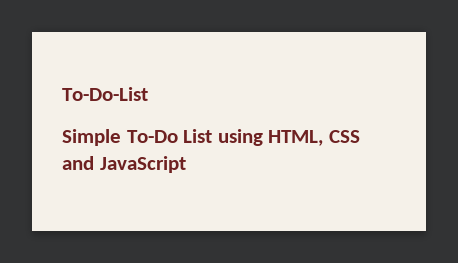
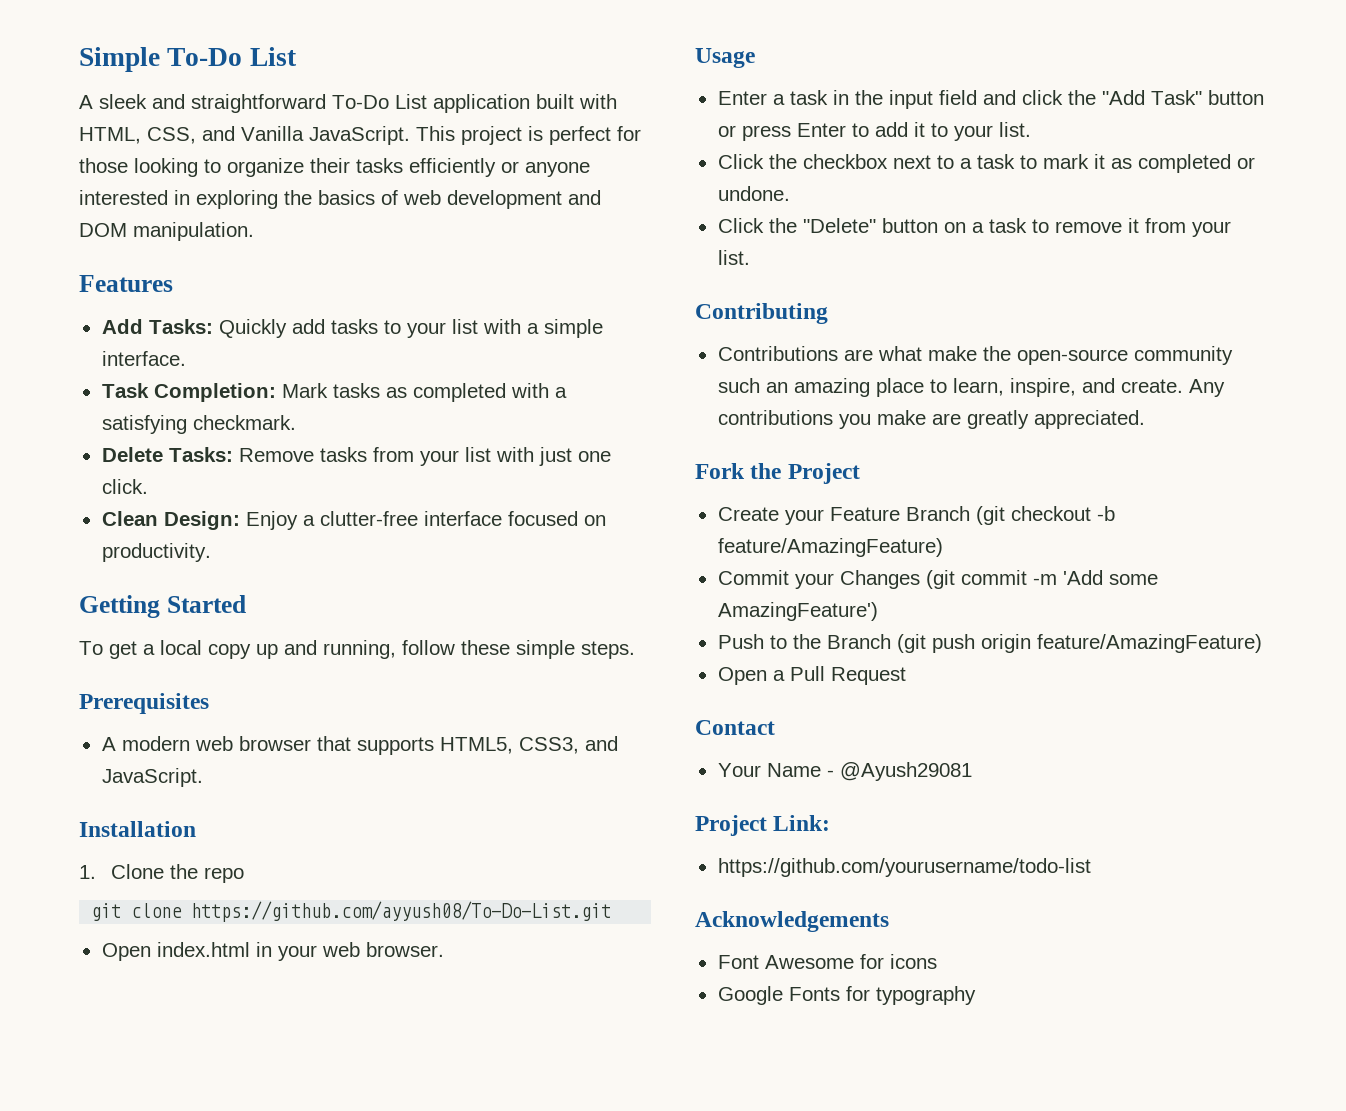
- To-Do-List
- Simple To-Do List using HTML, CSS and JavaScript
+ Simple To-Do List
+ A sleek and straightforward To-Do List application built with HTML, CSS, and Vanilla JavaScript. This project is perfect for those looking to organize their tasks efficiently or anyone interested in exploring the basics of web development and DOM manipulation.
+ Features
+ Add Tasks: Quickly add tasks to your list with a simple interface.
+ Task Completion: Mark tasks as completed with a satisfying checkmark.
+ Delete Tasks: Remove tasks from your list with just one click.
+ Clean Design: Enjoy a clutter-free interface focused on productivity.
+ Getting Started
+ To get a local copy up and running, follow these simple steps.
+ Prerequisites
+ A modern web browser that supports HTML5, CSS3, and JavaScript.
+ Installation
+ 1. Clone the repo
+ git clone https://github.com/ayyush08/To-Do-List.git
+ Open index.html in your web browser.
+ Usage
+ Enter a task in the input field and click the "Add Task" button or press Enter to add it to your list.
+ Click the checkbox next to a task to mark it as completed or undone.
+ Click the "Delete" button on a task to remove it from your list.
+ Contributing
+ Contributions are what make the open-source community such an amazing place to learn, inspire, and create. Any contributions you make are greatly appreciated.
+ Fork the Project
+ Create your Feature Branch (git checkout -b feature/AmazingFeature)
+ Commit your Changes (git commit -m 'Add some AmazingFeature')
+ Push to the Branch (git push origin feature/AmazingFeature)
+ Open a Pull Request
+ Contact
+ Your Name - @Ayush29081
+ Project Link:
+ https://github.com/yourusername/todo-list
+ Acknowledgements
+ Font Awesome for icons
+ Google Fonts for typography

